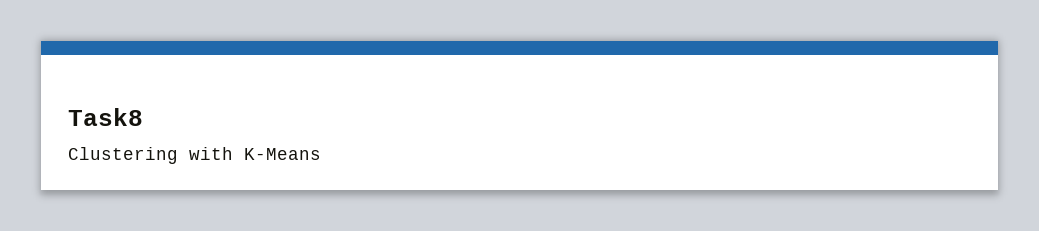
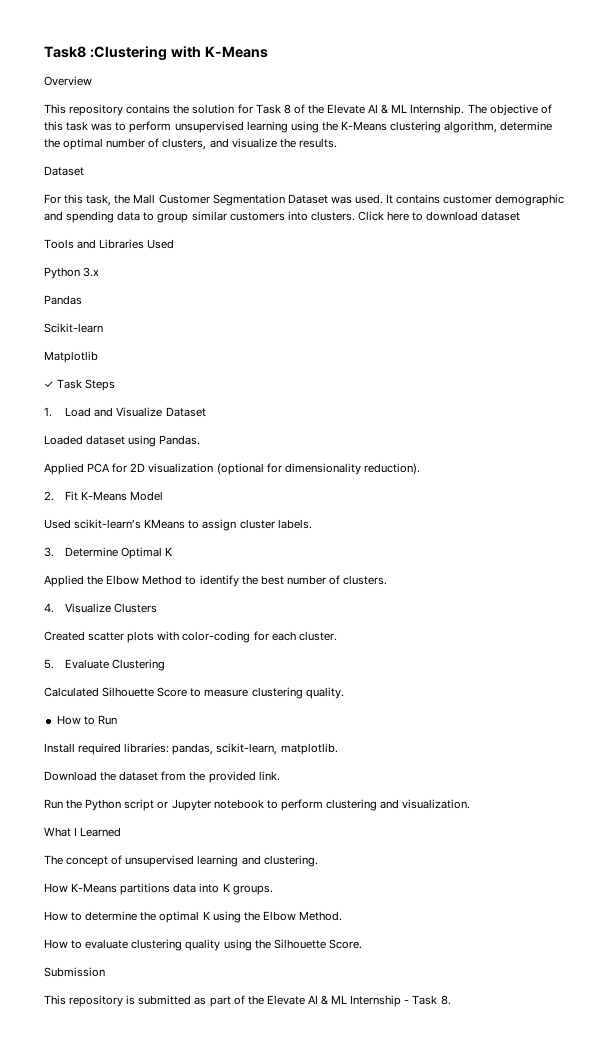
- Task8
- Clustering with K-Means
+ Task8 :Clustering with K-Means
+ Overview
+ This repository contains the solution for Task 8 of the Elevate AI & ML Internship. The objective of this task was to perform unsupervised learning using the K-Means clustering algorithm, determine the optimal number of clusters, and visualize the results.
+ Dataset
+ For this task, the Mall Customer Segmentation Dataset was used. It contains customer demographic and spending data to group similar customers into clusters. Click here to download dataset
+ Tools and Libraries Used
+ Python 3.x
+ Pandas
+ Scikit-learn
+ Matplotlib
+ ✓ Task Steps
+ 1. Load and Visualize Dataset
+ Loaded dataset using Pandas.
+ Applied PCA for 2D visualization (optional for dimensionality reduction).
+ 2. Fit K-Means Model
+ Used scikit-learn’s KMeans to assign cluster labels.
+ 3. Determine Optimal K
+ Applied the Elbow Method to identify the best number of clusters.
+ 4. Visualize Clusters
+ Created scatter plots with color-coding for each cluster.
+ 5. Evaluate Clustering
+ Calculated Silhouette Score to measure clustering quality.
+ How to Run
+ Install required libraries: pandas, scikit-learn, matplotlib.
+ Download the dataset from the provided link.
+ Run the Python script or Jupyter notebook to perform clustering and visualization.
+ What I Learned
+ The concept of unsupervised learning and clustering.
+ How K-Means partitions data into K groups.
+ How to determine the optimal K using the Elbow Method.
+ How to evaluate clustering quality using the Silhouette Score.
+ Submission
+ This repository is submitted as part of the Elevate AI & ML Internship - Task 8.

